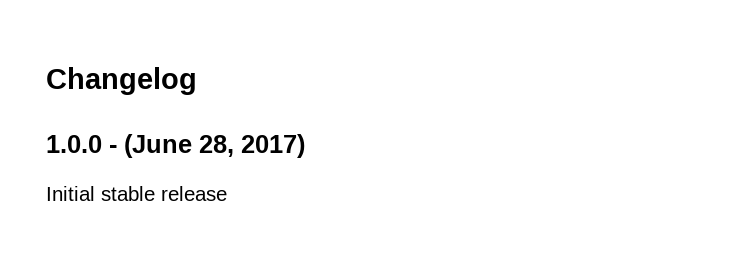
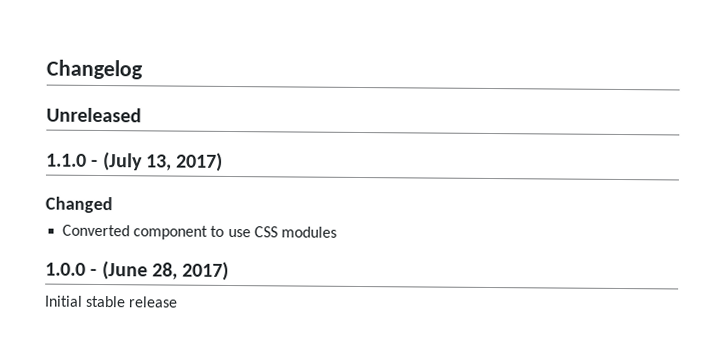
+ Unreleased
+ 1.1.0 - (July 13, 2017)
+ Changed
+ Converted component to use CSS modules

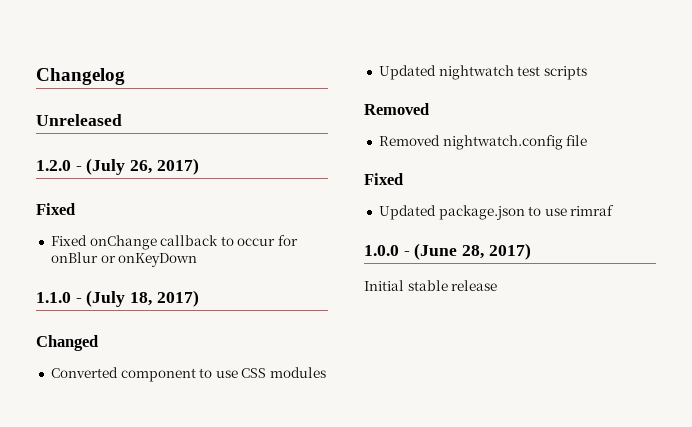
+ 1.2.0 - (July 26, 2017)
+ Fixed
+ Fixed onChange callback to occur for onBlur or onKeyDown
- 1.1.0 - (July 13, 2017)
+ 1.1.0 - (July 18, 2017)
+ Updated nightwatch test scripts
+ Removed
+ Removed nightwatch.config file
+ Fixed
+ Updated package.json to use rimraf

